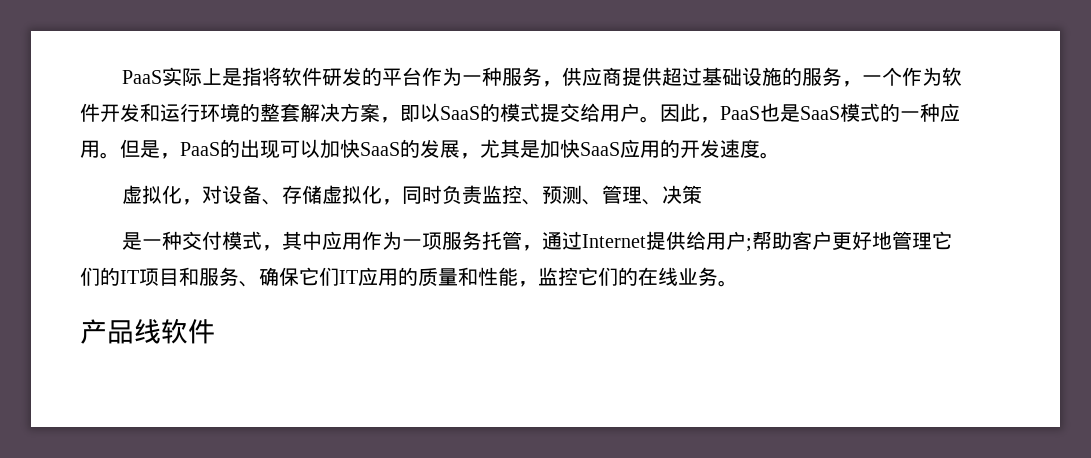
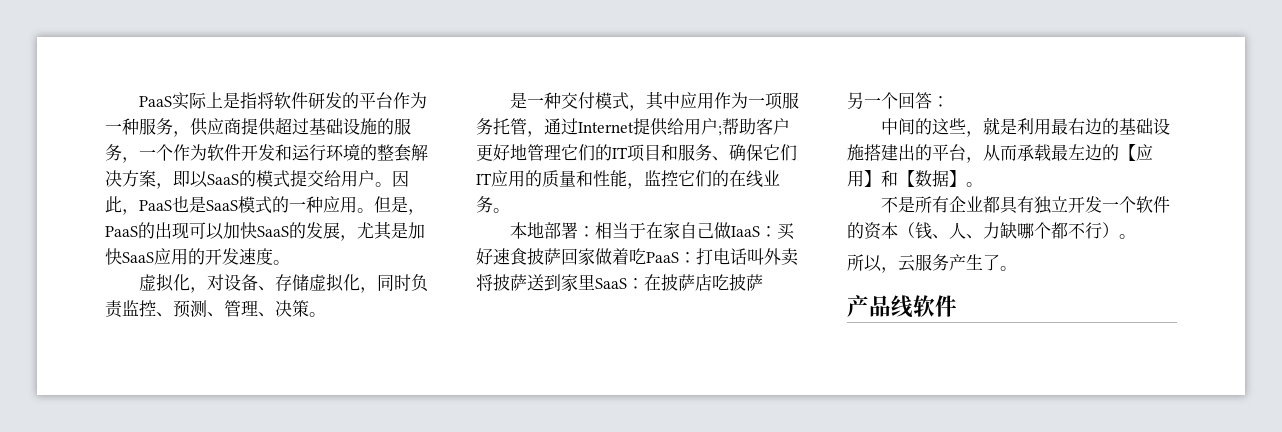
- 虚拟化，对设备、存储虚拟化，同时负责监控、预测、管理、决策
+ 虚拟化，对设备、存储虚拟化，同时负责监控、预测、管理、决策。
+ 本地部署：相当于在家自己做IaaS：买好速食披萨回家做着吃PaaS：打电话叫外卖将披萨送到家里SaaS：在披萨店吃披萨
+ 另一个回答：
+ 中间的这些，就是利用最右边的基础设施搭建出的平台，从而承载最左边的【应用】和【数据】。
+ 不是所有企业都具有独立开发一个软件的资本（钱、人、力缺哪个都不行）。
+ 所以，云服务产生了。

